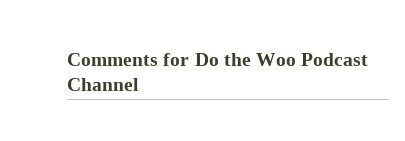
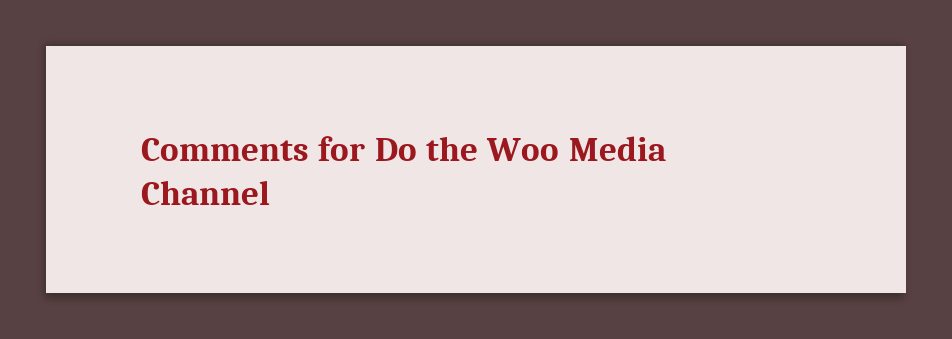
- Comments for Do the Woo Podcast Channel
+ Comments for Do the Woo Media Channel

